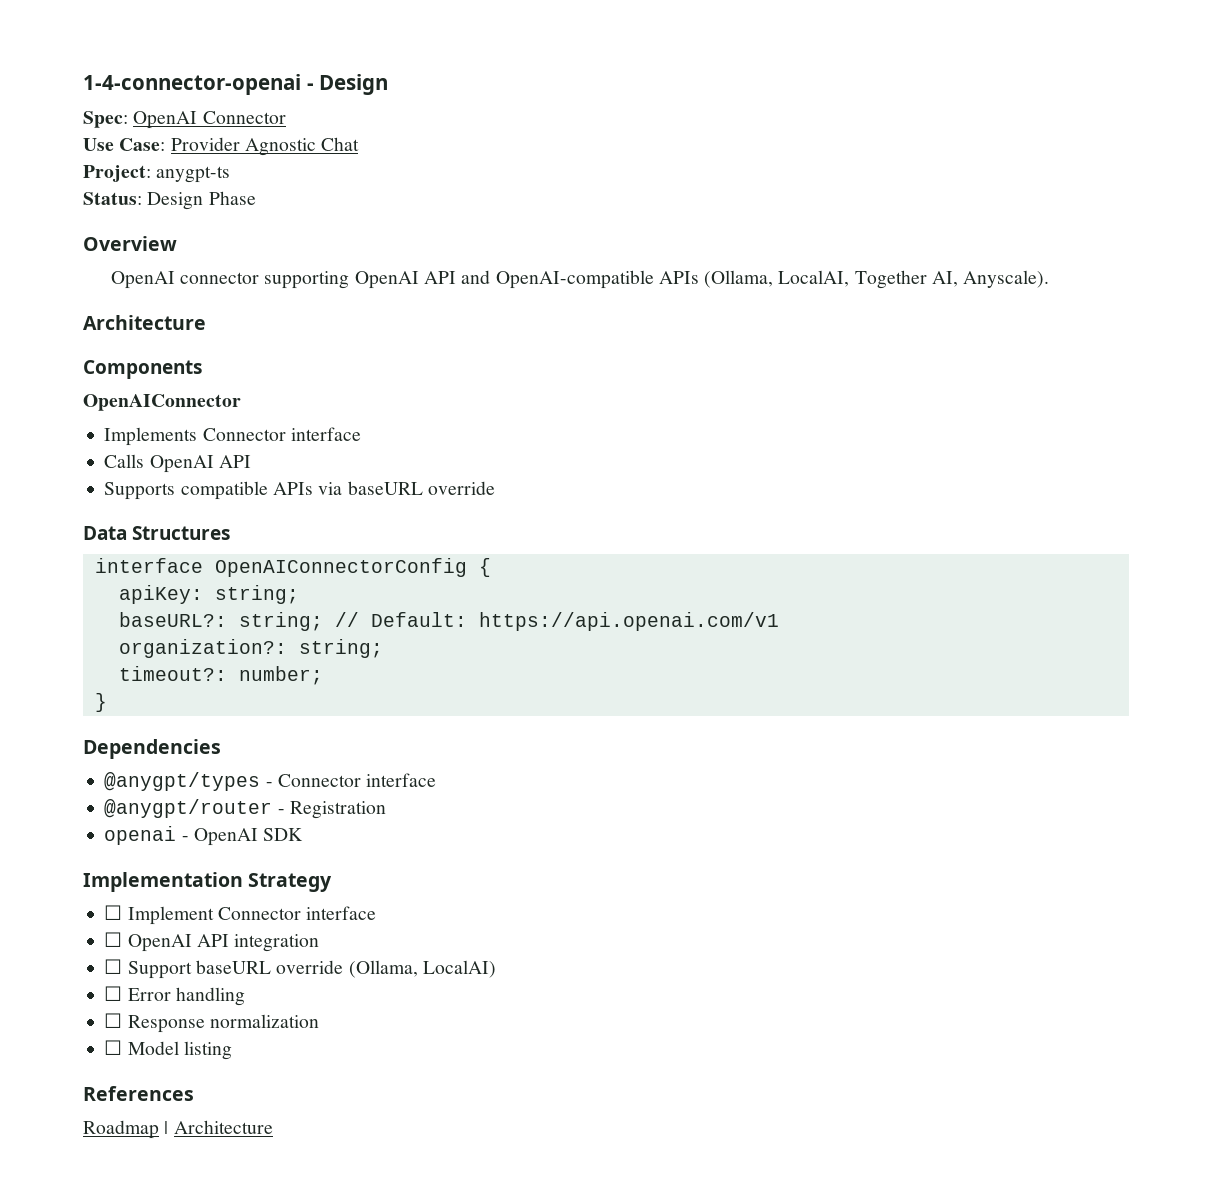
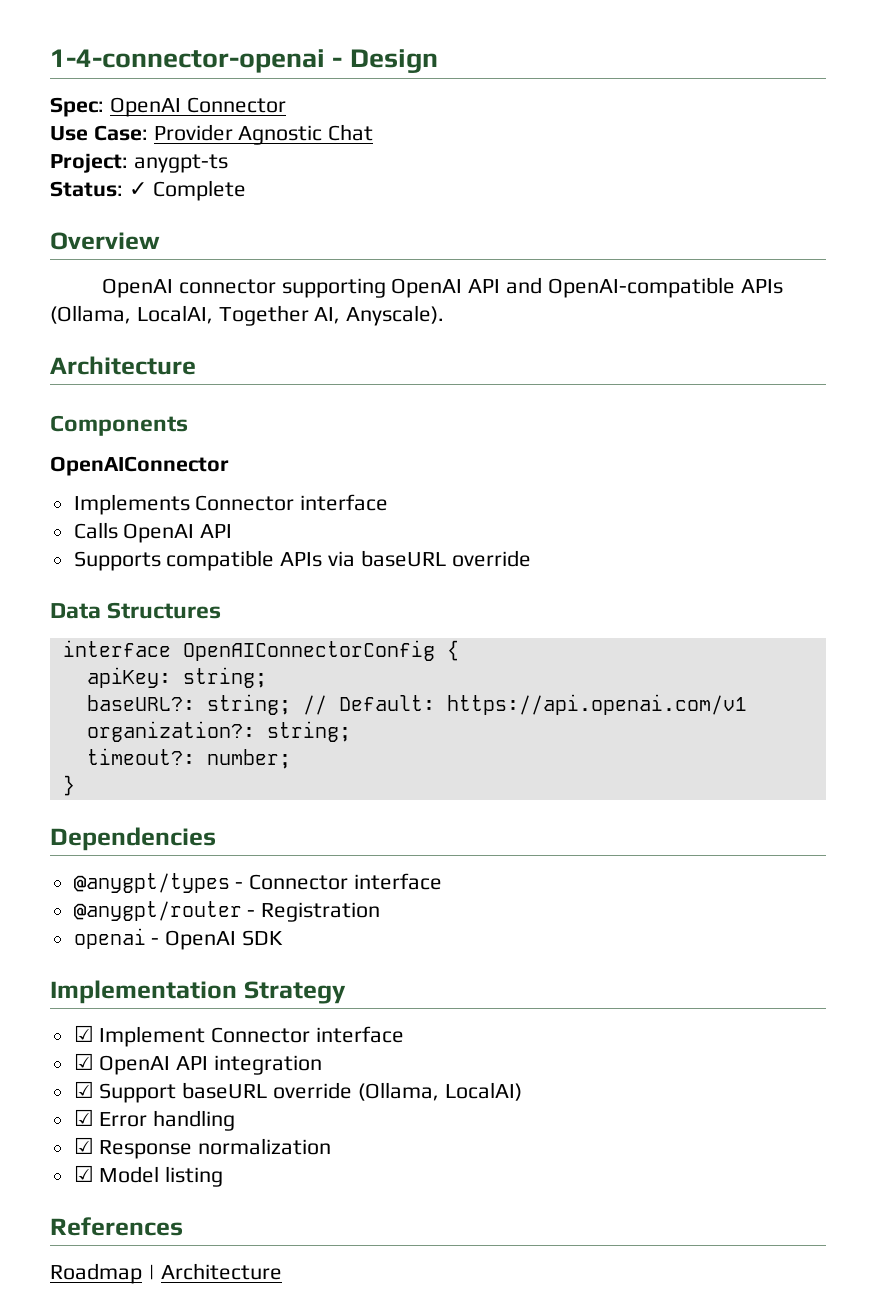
- Status: Design Phase
+ Status: ✓ Complete
- ☐ Implement Connector interface
+ ☑ Implement Connector interface
- ☐ OpenAI API integration
+ ☑ OpenAI API integration
- ☐ Support baseURL override (Ollama, LocalAI)
+ ☑ Support baseURL override (Ollama, LocalAI)
- ☐ Error handling
+ ☑ Error handling
- ☐ Response normalization
+ ☑ Response normalization
- ☐ Model listing
+ ☑ Model listing

